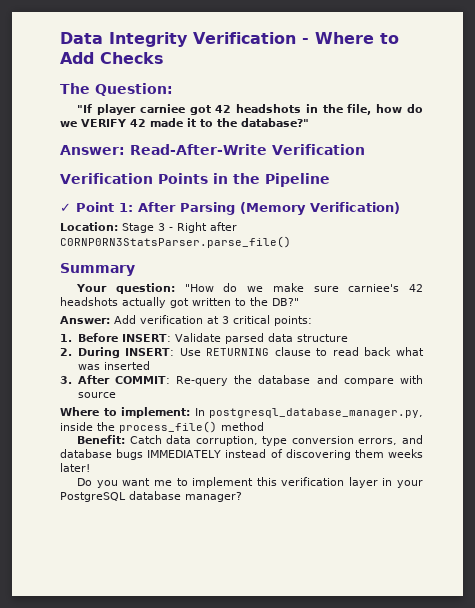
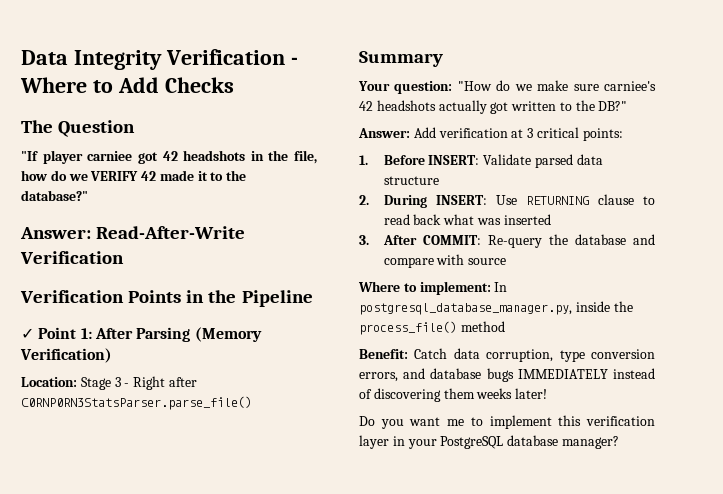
- The Question:
+ The Question

